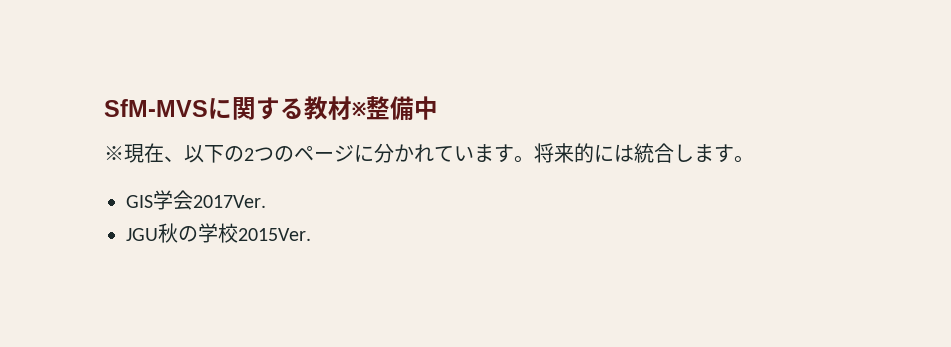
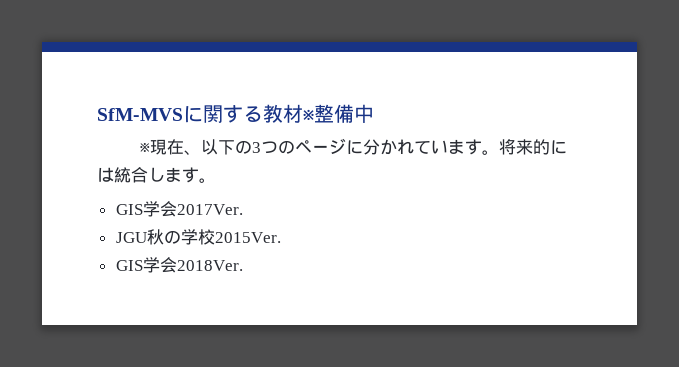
- ※現在、以下の2つのページに分かれています。
+ ※現在、以下の3つのページに分かれています。
+ GIS学会2018Ver.

